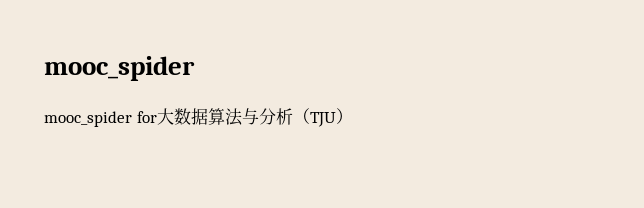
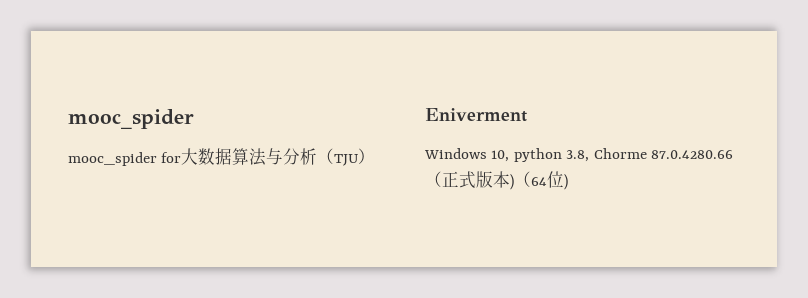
+ Eniverment
+ Windows 10, python 3.8, Chorme 87.0.4280.66（正式版本)（64位)

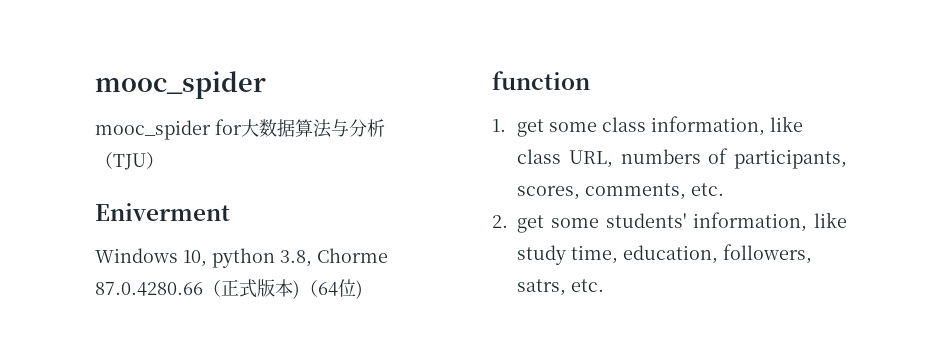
+ function
+ 1. get some class information, like class URL, numbers of participants, scores, comments, etc.
+ 2. get some students' information, like study time, education, followers, satrs, etc.

